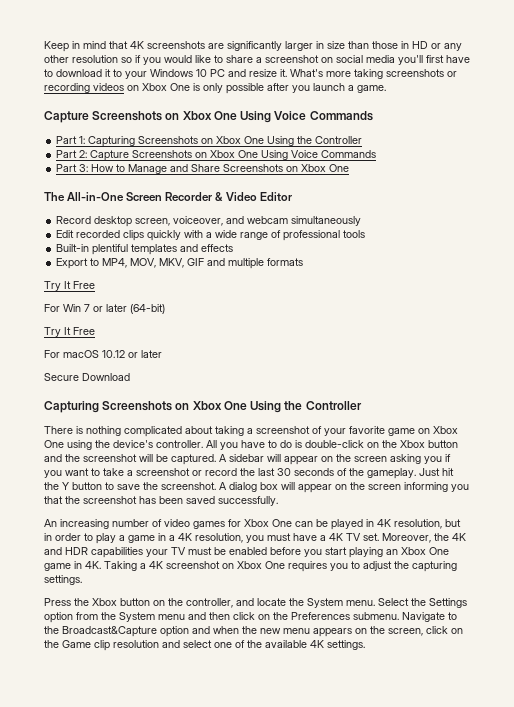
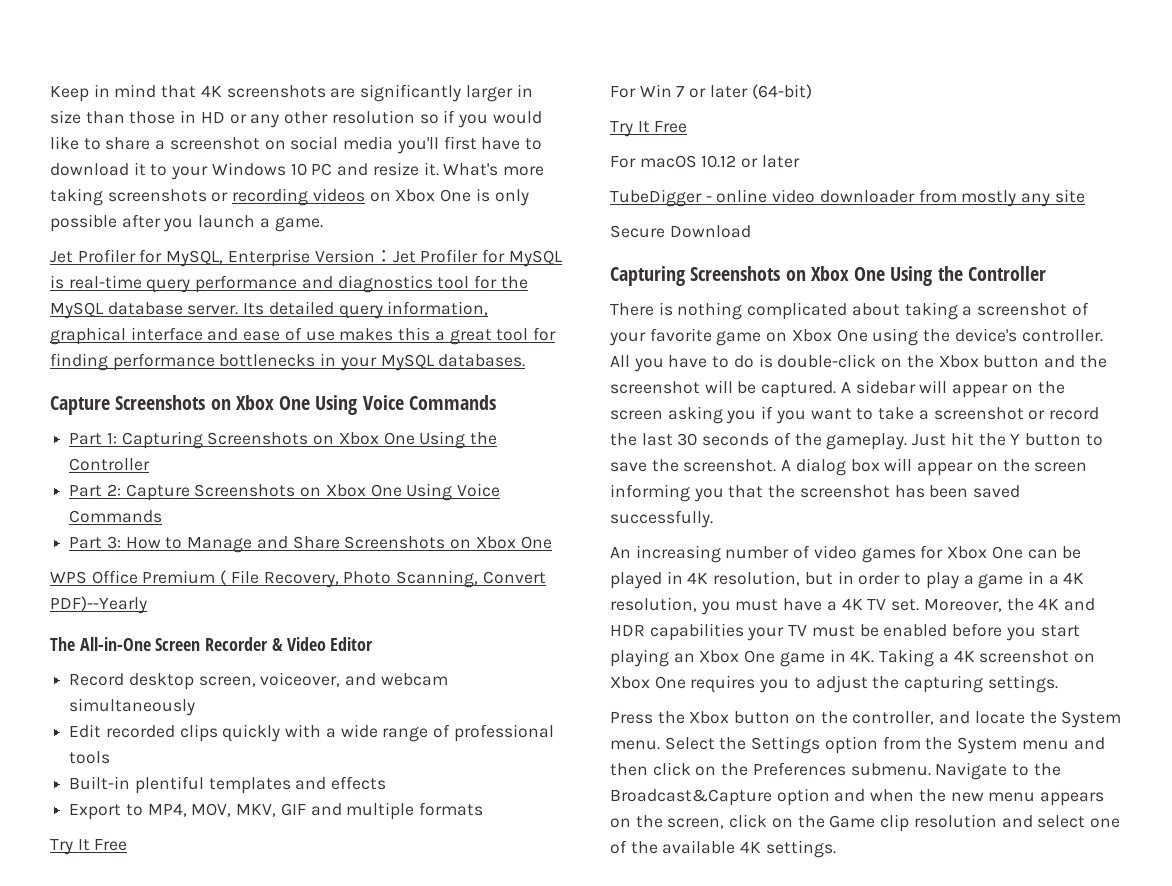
+ Jet Profiler for MySQL, Enterprise Version：Jet Profiler for MySQL is real-time query performance and diagnostics tool for the MySQL database server. Its detailed query information, graphical interface and ease of use makes this a great tool for finding performance bottlenecks in your MySQL databases.
+ WPS Office Premium ( File Recovery, Photo Scanning, Convert PDF)--Yearly
+ TubeDigger - online video downloader from mostly any site

